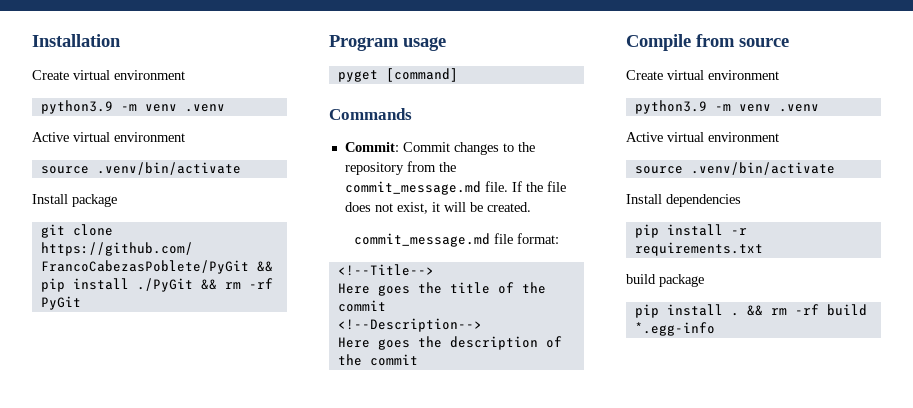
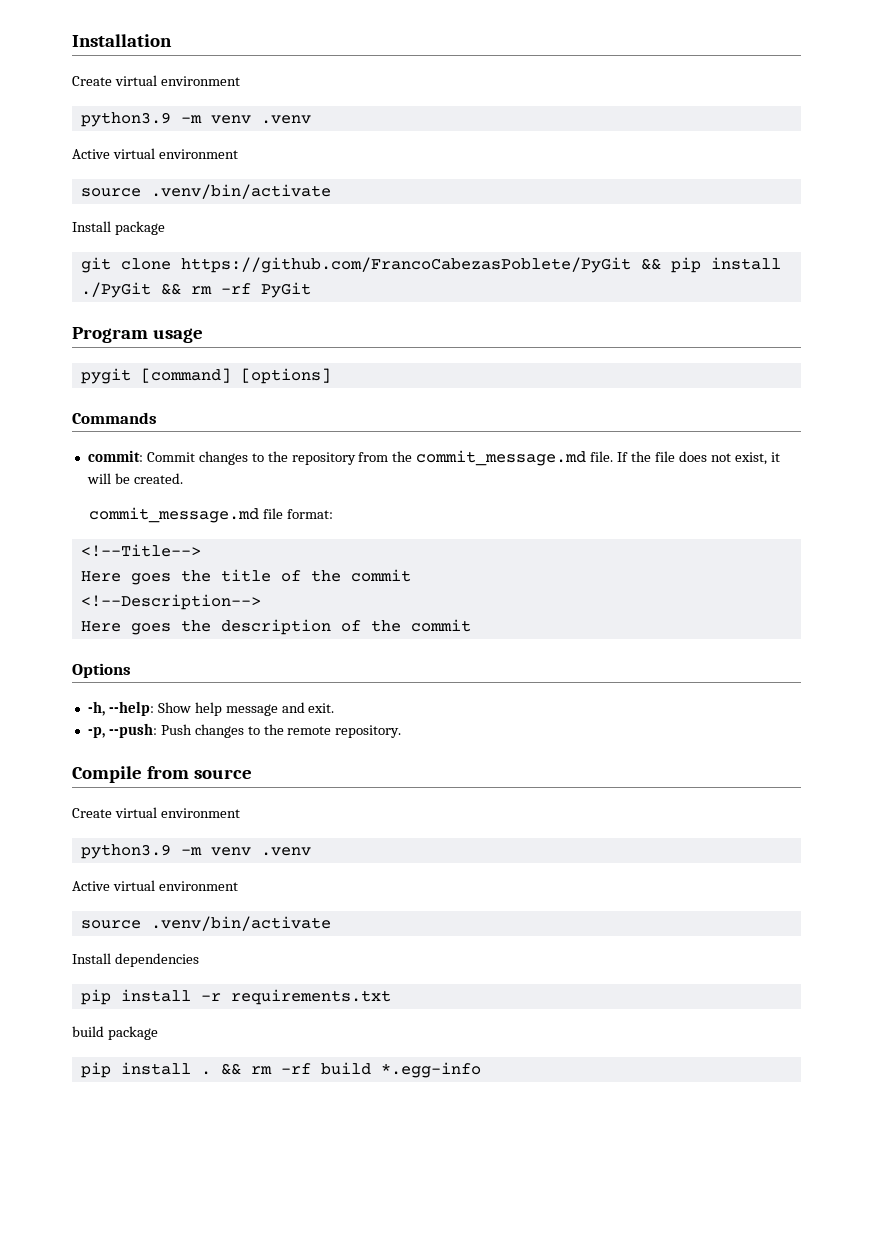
- pyget [command]
+ pygit [command] [options]
- Commit: Commit changes to the repository from the commit_message.md file.
+ commit: Commit changes to the repository from the commit_message.md file.
+ Options
+ -h, --help: Show help message and exit.
+ -p, --push: Push changes to the remote repository.

